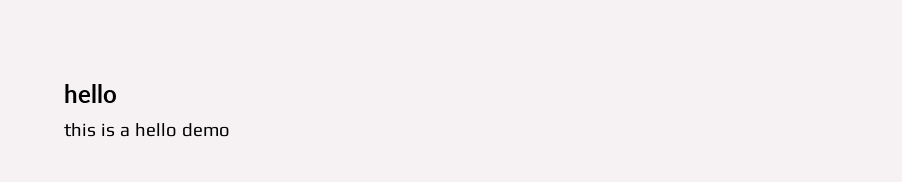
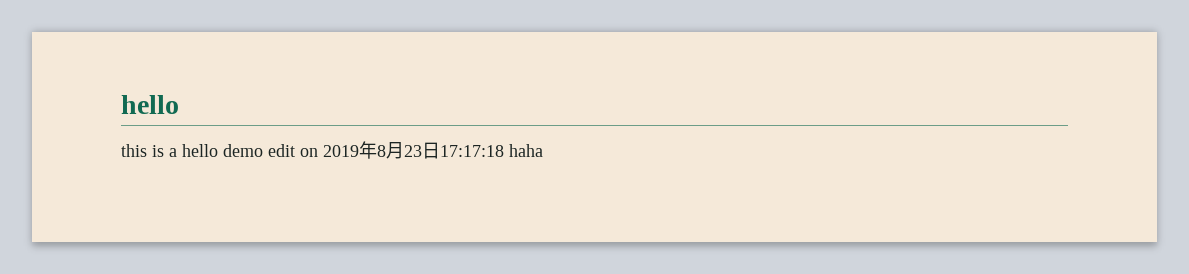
- this is a hello demo
+ this is a hello demo edit on 2019年8月23日17:17:18 haha

